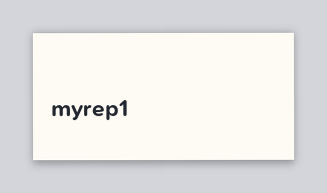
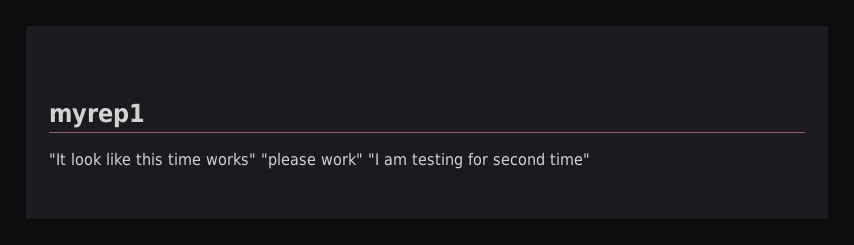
+ "It look like this time works" "please work" "I am testing for second time"

